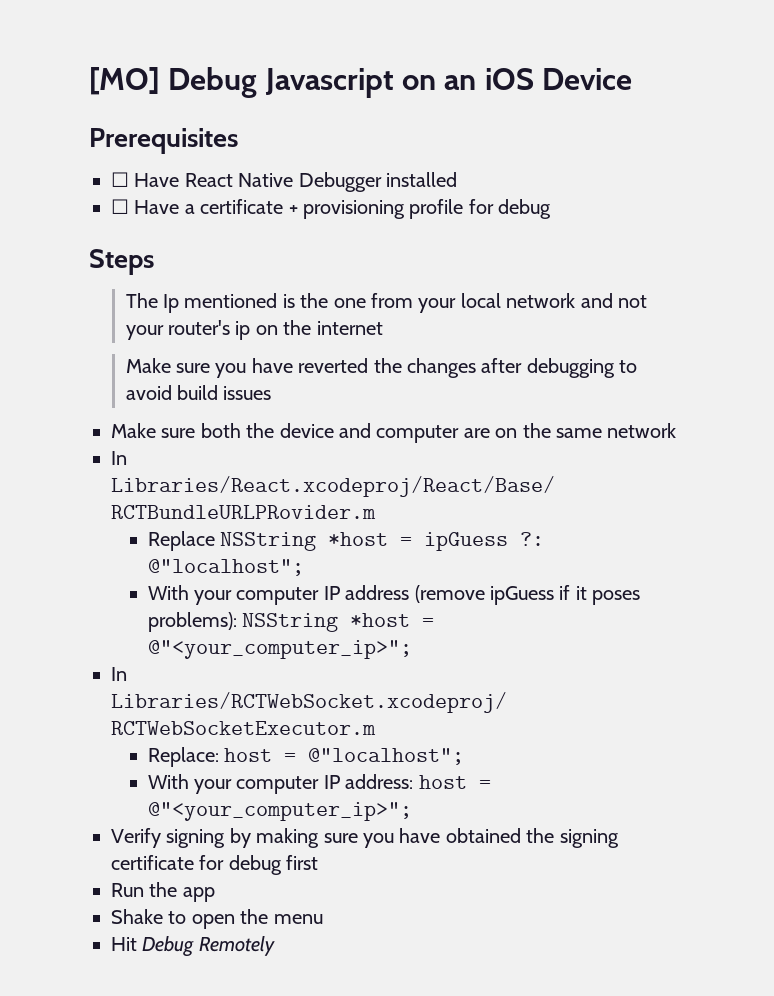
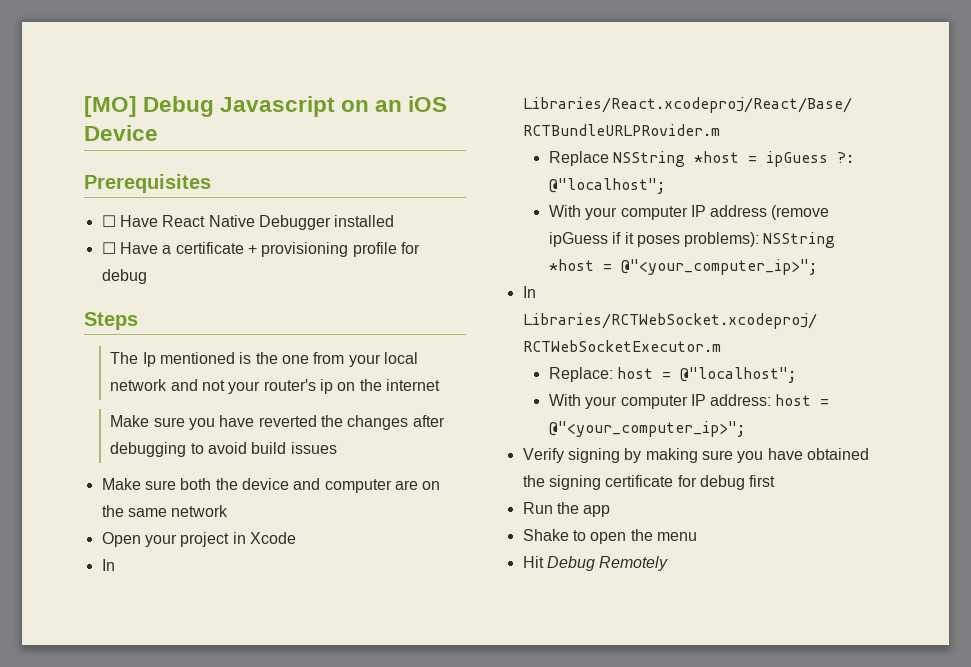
+ Open your project in Xcode

